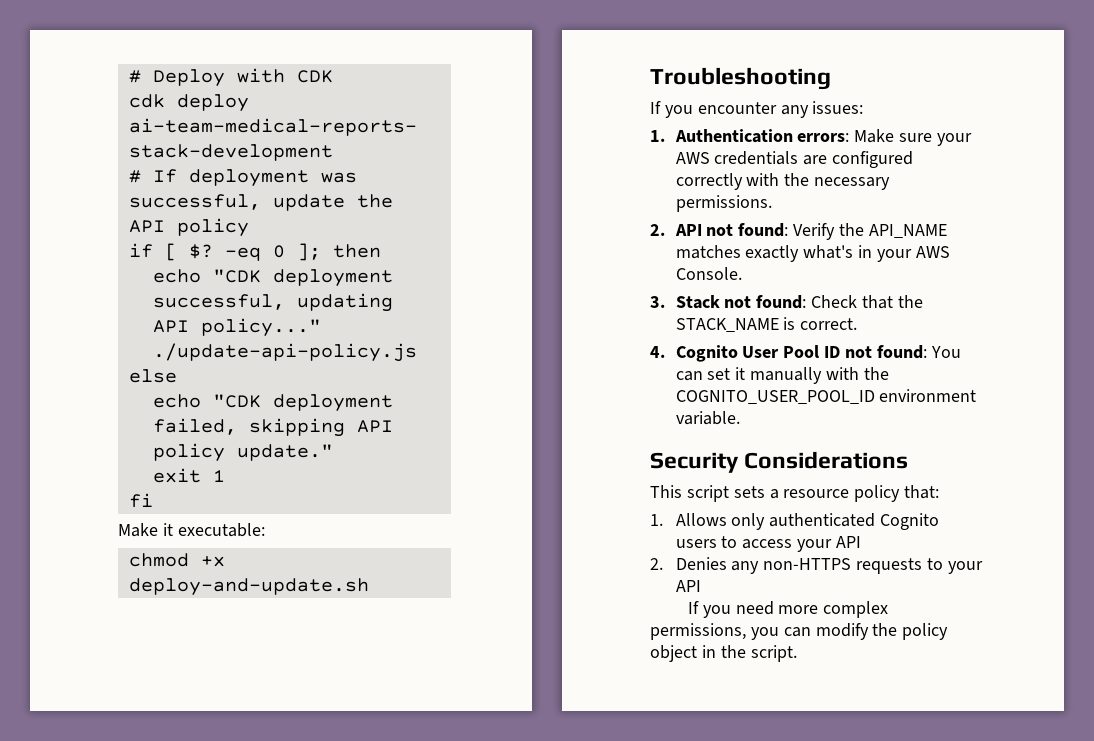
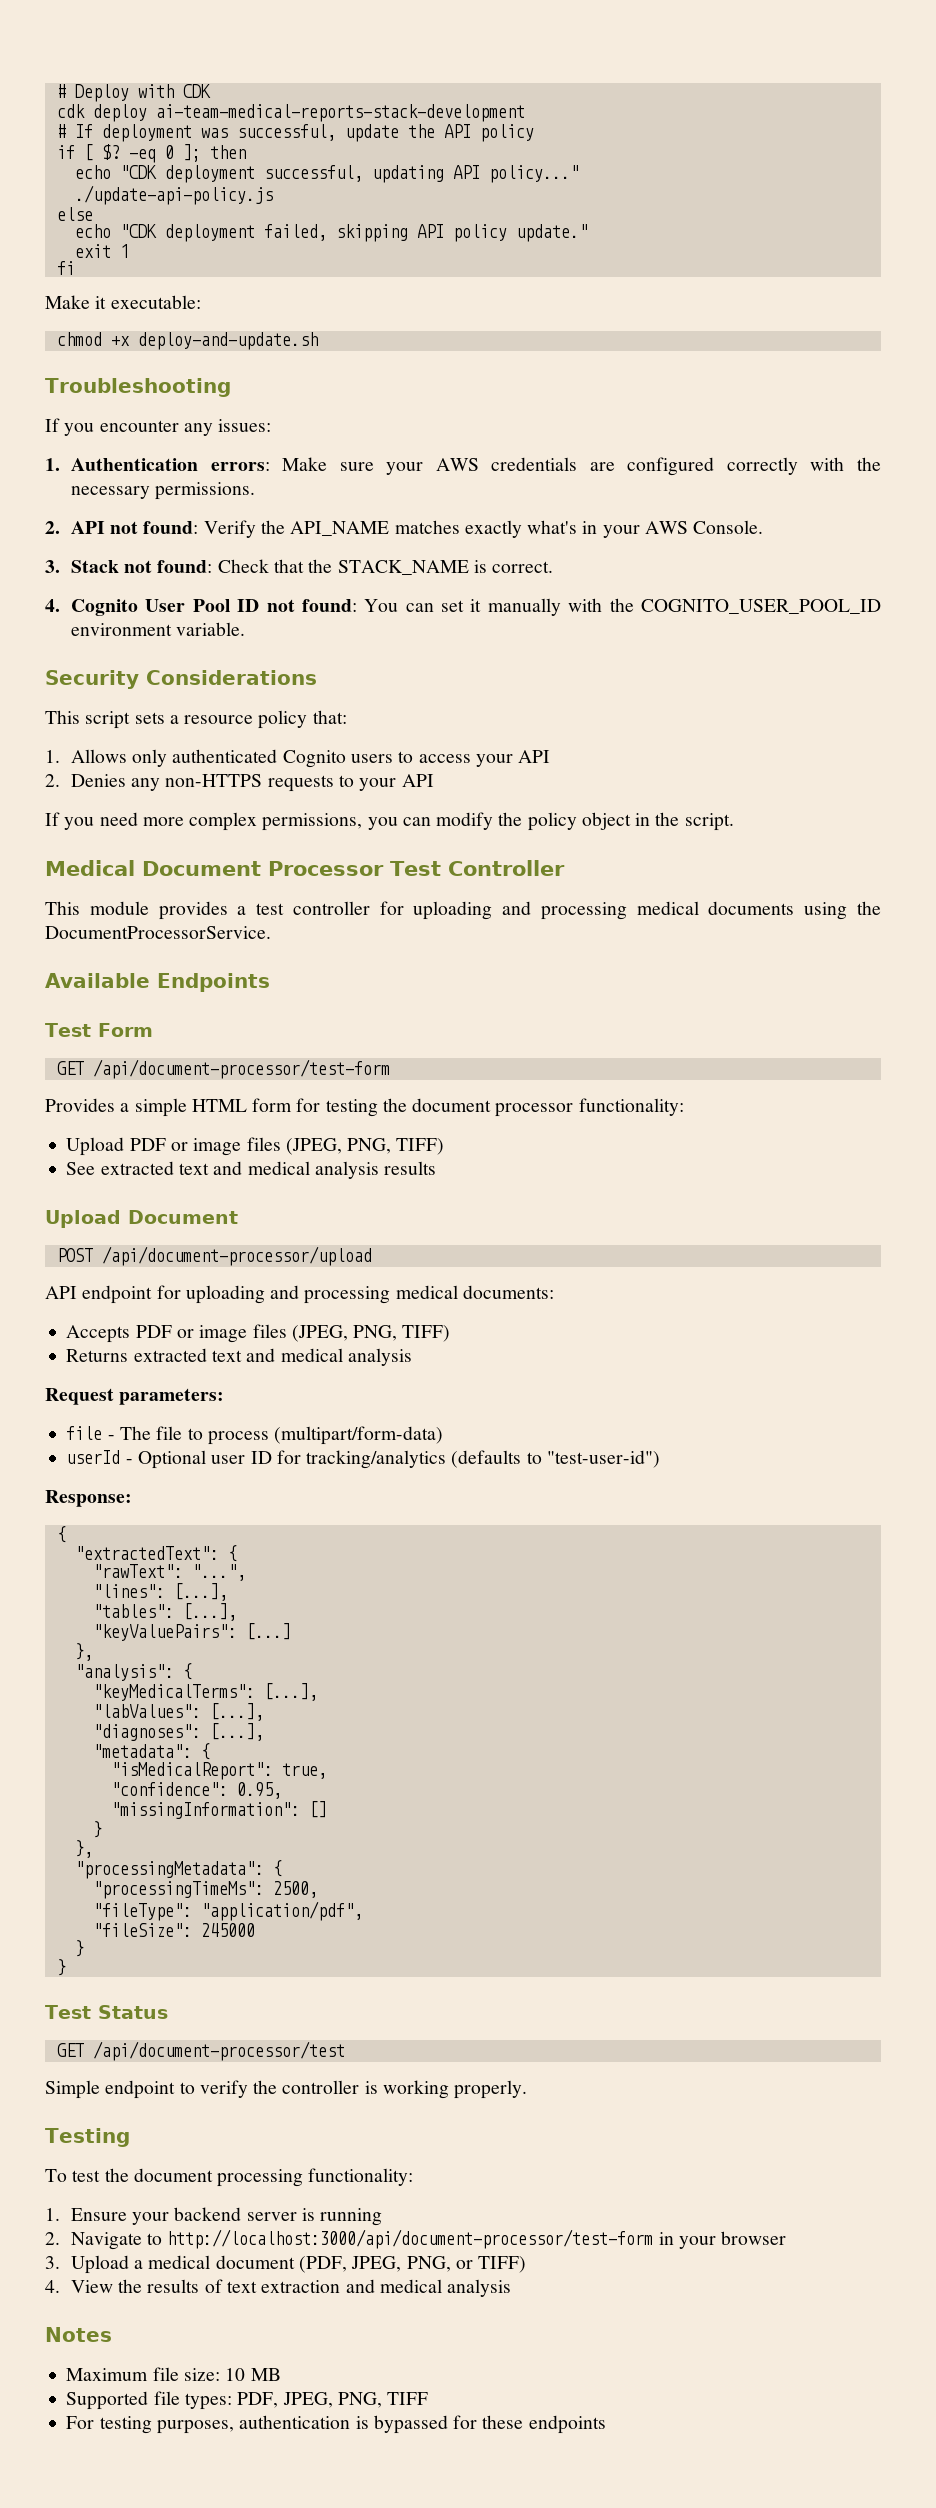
+ Medical Document Processor Test Controller
+ This module provides a test controller for uploading and processing medical documents using the DocumentProcessorService.
+ Available Endpoints
+ Test Form
+ GET /api/document-processor/test-form
+ Provides a simple HTML form for testing the document processor functionality:
+ Upload PDF or image files (JPEG, PNG, TIFF)
+ See extracted text and medical analysis results
+ Upload Document
+ POST /api/document-processor/upload
+ API endpoint for uploading and processing medical documents:
+ Accepts PDF or image files (JPEG, PNG, TIFF)
+ Returns extracted text and medical analysis
+ Request parameters:
+ file - The file to process (multipart/form-data)
+ userId - Optional user ID for tracking/analytics (defaults to "test-user-id")
+ Response:
+ {
+ "extractedText": {
+ "rawText": "...",
+ "lines": [...],
+ "tables": [...],
+ "keyValuePairs": [...]
+ },
+ "analysis": {
+ "keyMedicalTerms": [...],
+ "labValues": [...],
+ "diagnoses": [...],
+ "metadata": {
+ "isMedicalReport": true,
+ "confidence": 0.95,
+ "missingInformation": []
+ }
+ },
+ "processingMetadata": {
+ "processingTimeMs": 2500,
+ "fileType": "application/pdf",
+ "fileSize": 245000
+ }
+ }
+ Test Status
+ GET /api/document-processor/test
+ Simple endpoint to verify the controller is working properly.
+ Testing
+ To test the document processing functionality:
+ 1. Ensure your backend server is running
+ 2. Navigate to http://localhost:3000/api/document-processor/test-form in your browser
+ 3. Upload a medical document (PDF, JPEG, PNG, or TIFF)
+ 4. View the results of text extraction and medical analysis
+ Notes
+ Maximum file size: 10 MB
+ Supported file types: PDF, JPEG, PNG, TIFF
+ For testing purposes, authentication is bypassed for these endpoints

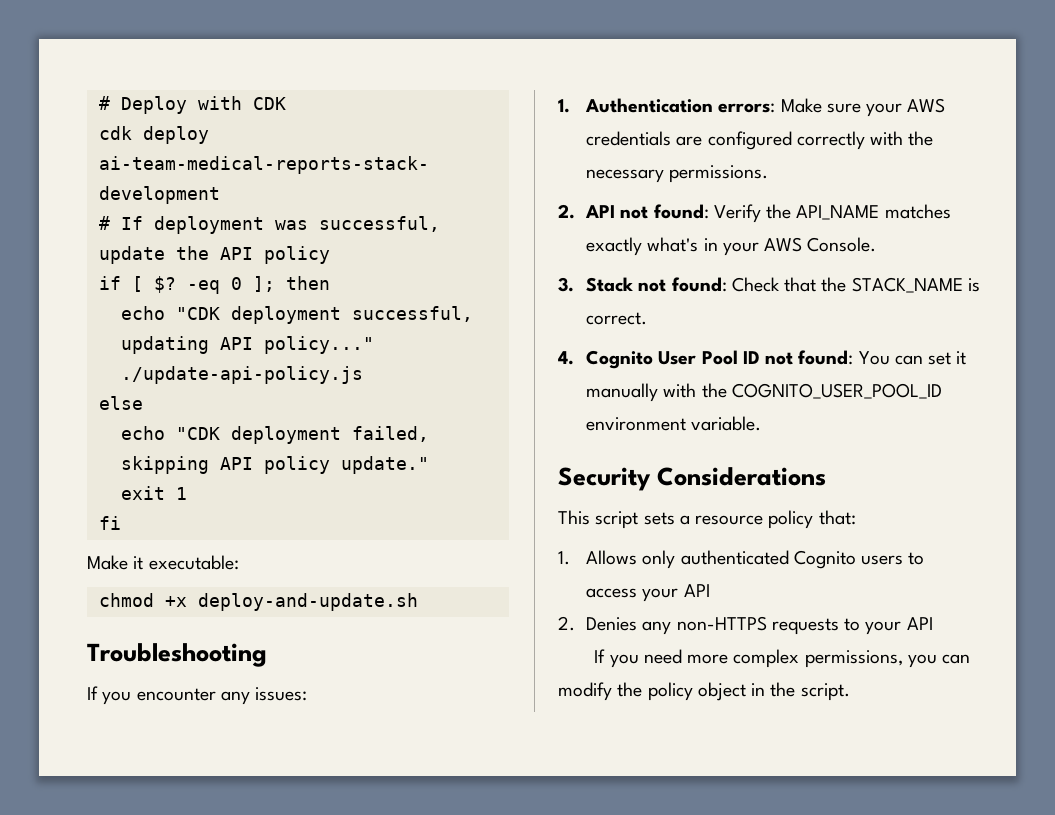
- Medical Document Processor Test Controller
- This module provides a test controller for uploading and processing medical documents using the DocumentProcessorService.
- Available Endpoints
- Test Form
- GET /api/document-processor/test-form
- Provides a simple HTML form for testing the document processor functionality:
- Upload PDF or image files (JPEG, PNG, TIFF)
- See extracted text and medical analysis results
- Upload Document
- POST /api/document-processor/upload
- API endpoint for uploading and processing medical documents:
- Accepts PDF or image files (JPEG, PNG, TIFF)
- Returns extracted text and medical analysis
- Request parameters:
- file - The file to process (multipart/form-data)
- userId - Optional user ID for tracking/analytics (defaults to "test-user-id")
- Response:
- {
- "extractedText": {
- "rawText": "...",
- "lines": [...],
- "tables": [...],
- "keyValuePairs": [...]
- },
- "analysis": {
- "keyMedicalTerms": [...],
- "labValues": [...],
- "diagnoses": [...],
- "metadata": {
- "isMedicalReport": true,
- "confidence": 0.95,
- "missingInformation": []
- }
- },
- "processingMetadata": {
- "processingTimeMs": 2500,
- "fileType": "application/pdf",
- "fileSize": 245000
- }
- }
- Test Status
- GET /api/document-processor/test
- Simple endpoint to verify the controller is working properly.
- Testing
- To test the document processing functionality:
- 1. Ensure your backend server is running
- 2. Navigate to http://localhost:3000/api/document-processor/test-form in your browser
- 3. Upload a medical document (PDF, JPEG, PNG, or TIFF)
- 4. View the results of text extraction and medical analysis
- Notes
- Maximum file size: 10 MB
- Supported file types: PDF, JPEG, PNG, TIFF
- For testing purposes, authentication is bypassed for these endpoints

